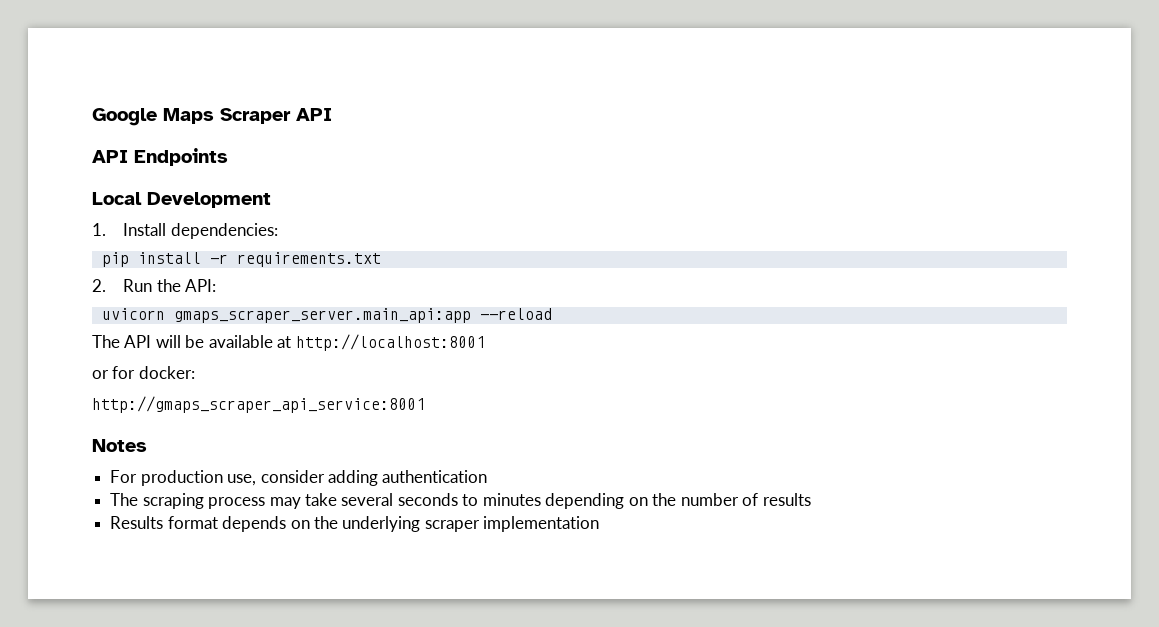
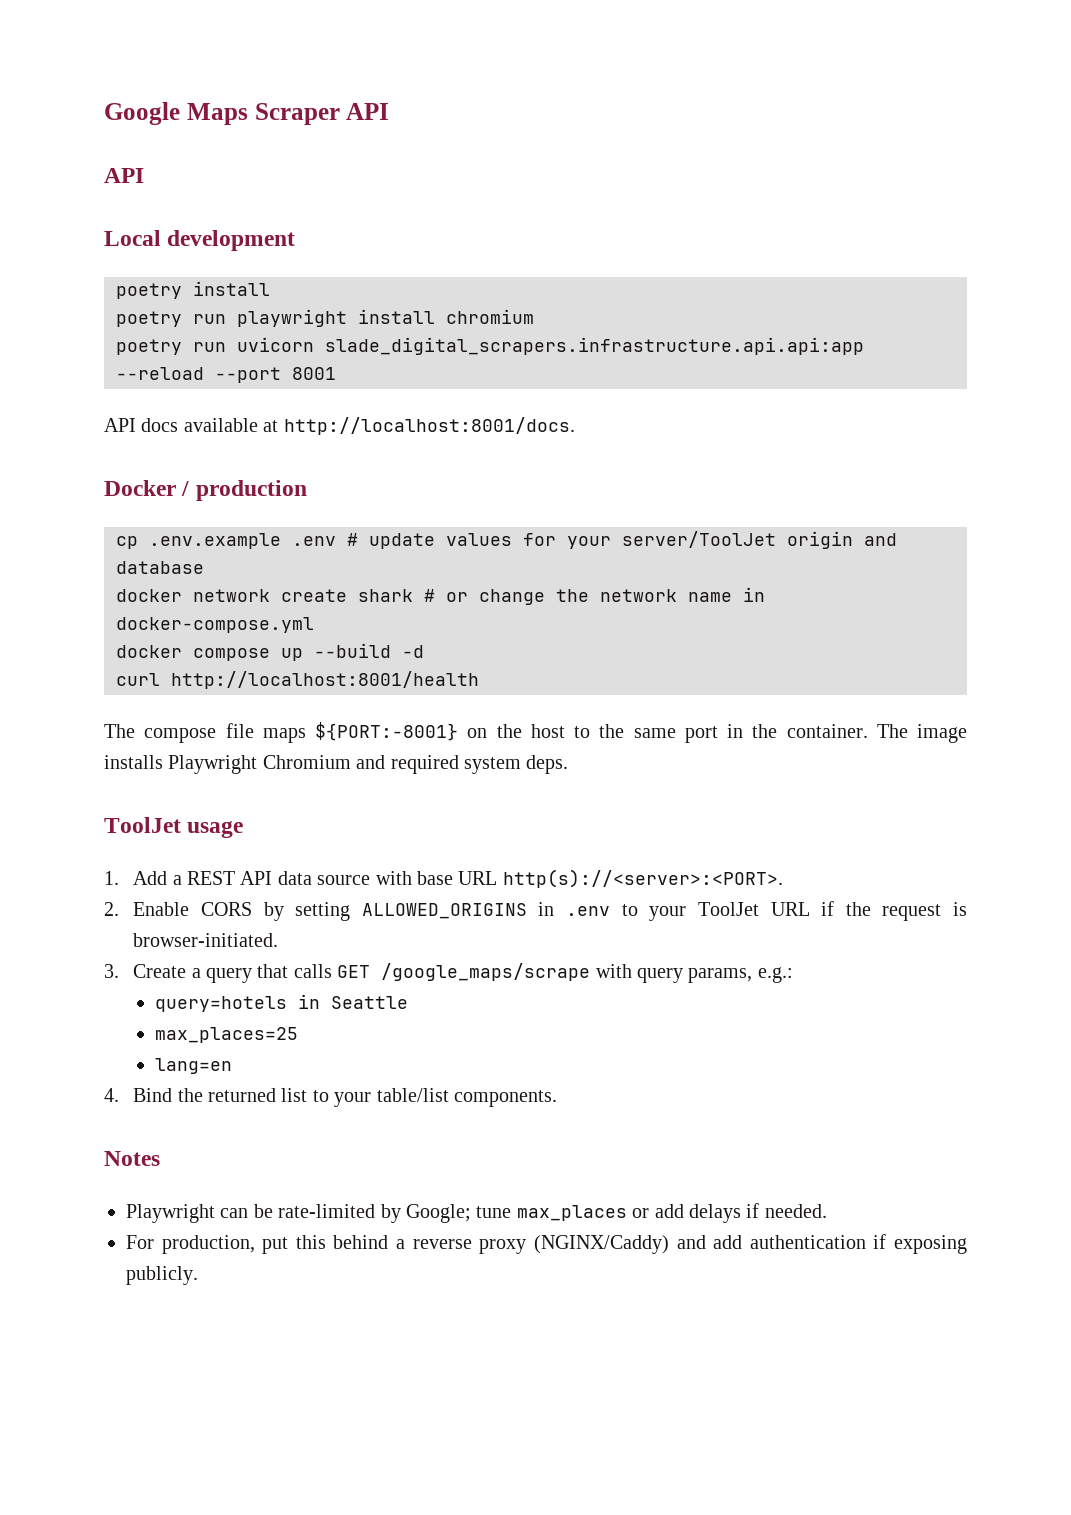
  Google Maps Scraper API
- API Endpoints
+ API
- Local Development
- 1. Install dependencies:
- pip install -r requirements.txt
- 2. Run the API:
- uvicorn gmaps_scraper_server.main_api:app --reload
- The API will be available at http://localhost:8001
- or for docker:
- http://gmaps_scraper_api_service:8001
+ Local development
+ poetry install
+ poetry run playwright install chromium
+ poetry run uvicorn slade_digital_scrapers.infrastructure.api.api:app --reload --port 8001
+ API docs available at http://localhost:8001/docs.
+ Docker / production
+ cp .env.example .env # update values for your server/ToolJet origin and database
+ docker network create shark # or change the network name in docker-compose.yml
+ docker compose up --build -d
+ curl http://localhost:8001/health
+ The compose file maps ${PORT:-8001} on the host to the same port in the container. The image installs Playwright Chromium and required system deps.
+ ToolJet usage
+ 1. Add a REST API data source with base URL http(s)://<server>:<PORT>.
+ 2. Enable CORS by setting ALLOWED_ORIGINS in .env to your ToolJet URL if the request is browser-initiated.
+ 3. Create a query that calls GET /google_maps/scrape with query params, e.g.:
+ query=hotels in Seattle
+ max_places=25
+ lang=en
+ 4. Bind the returned list to your table/list components.
  Notes
- For production use, consider adding authentication
- The scraping process may take several seconds to minutes depending on the number of results
- Results format depends on the underlying scraper implementation
+ Playwright can be rate-limited by Google; tune max_places or add delays if needed.
+ For production, put this behind a reverse proxy (NGINX/Caddy) and add authentication if exposing publicly.

